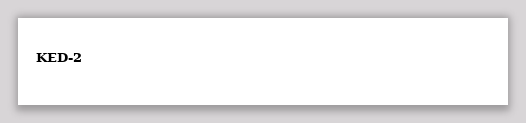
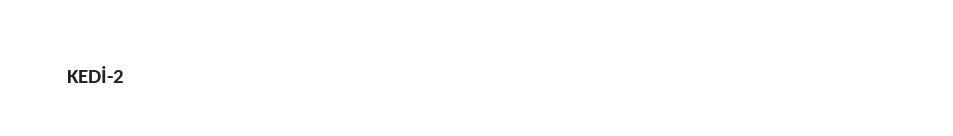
- KED-2
+ KEDİ-2

